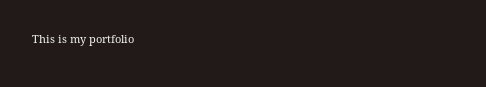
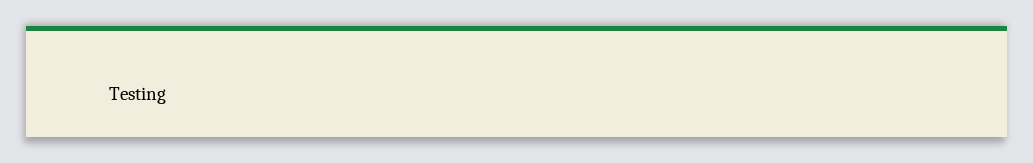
- This is my portfolio
+ Testing

